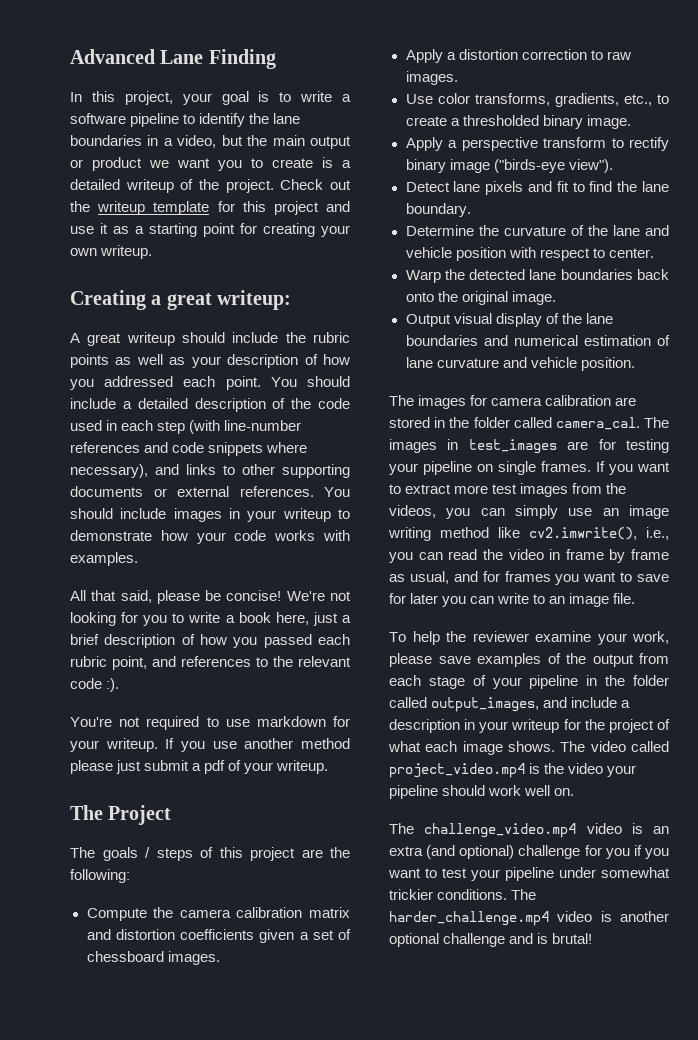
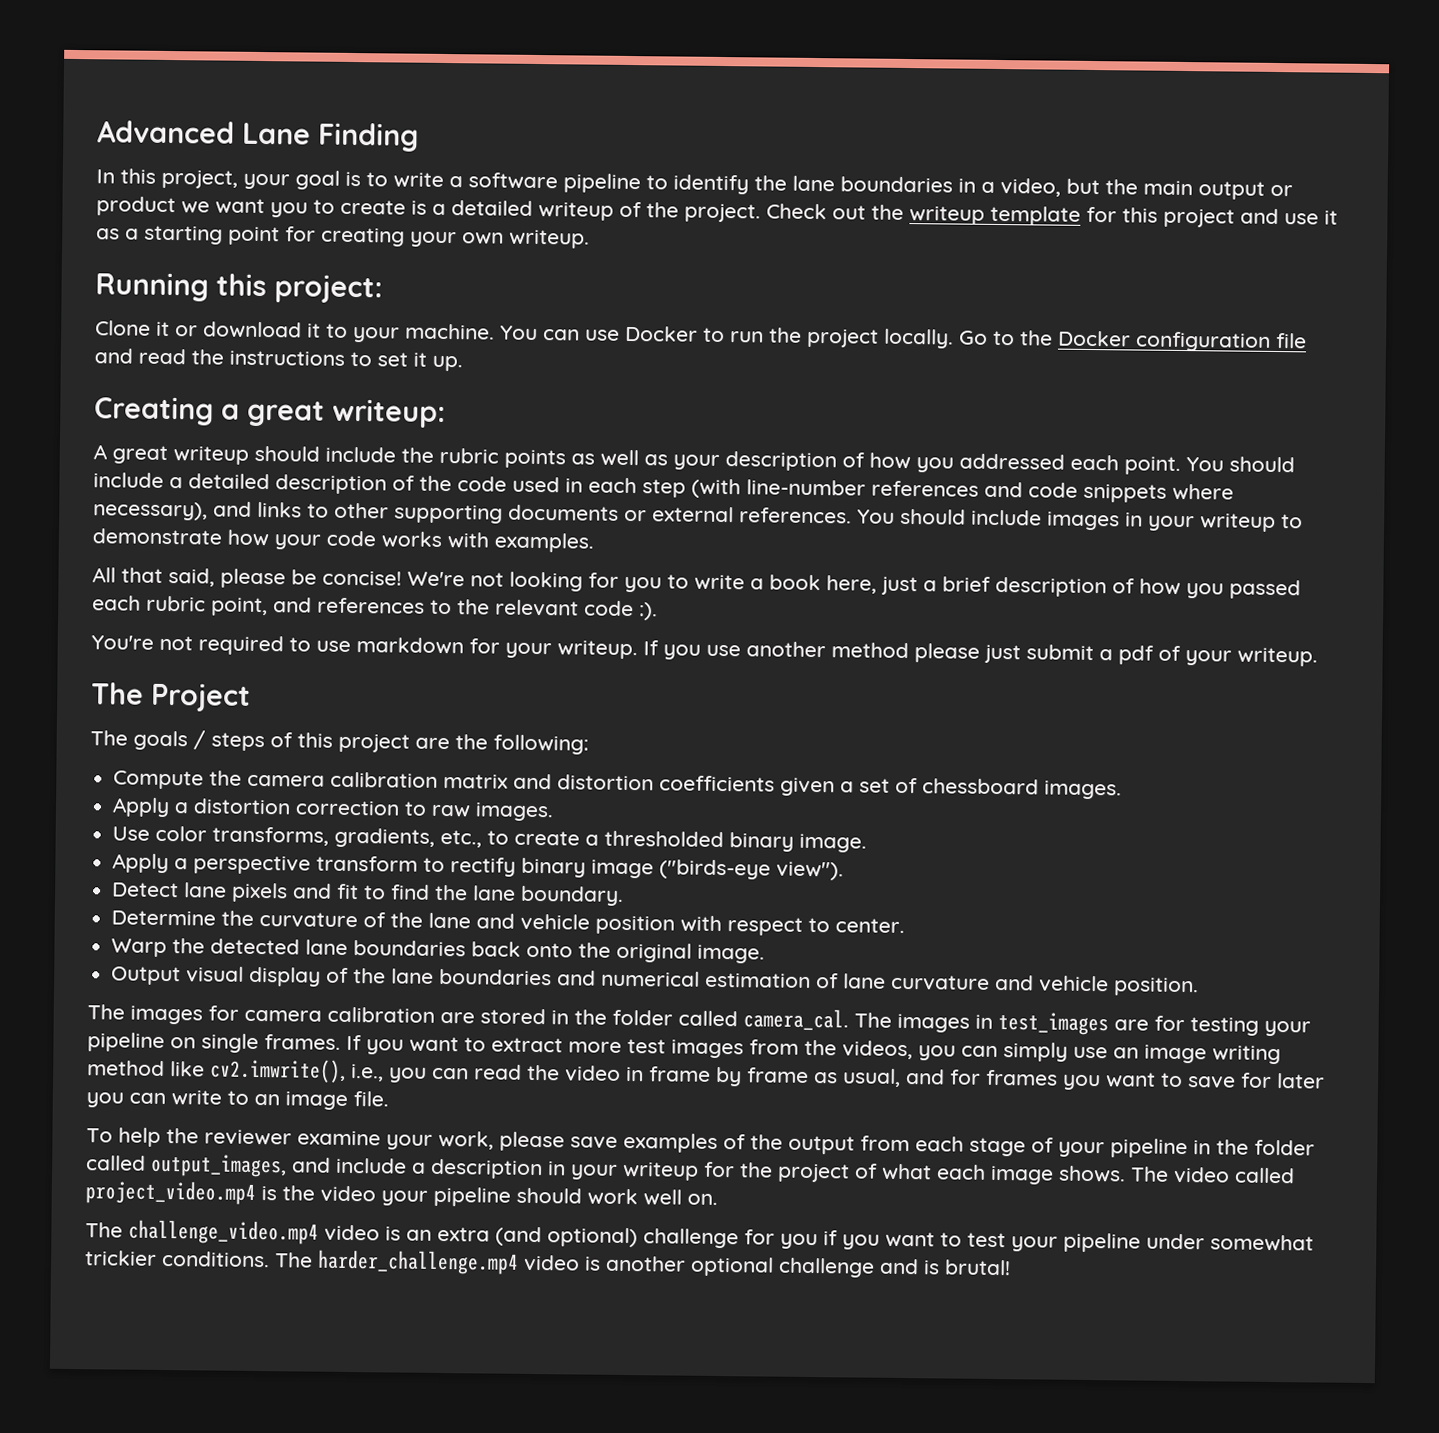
+ Running this project:
+ Clone it or download it to your machine. You can use Docker to run the project locally. Go to the Docker configuration file and read the instructions to set it up.

